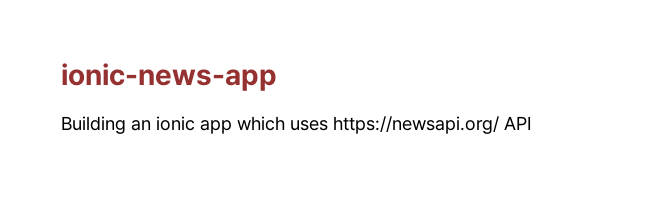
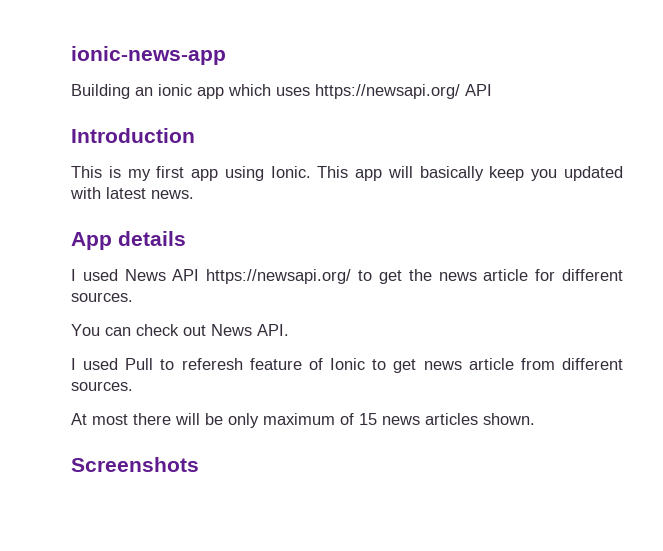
+ Introduction
+ This is my first app using Ionic. This app will basically keep you updated with latest news.
+ App details
+ I used News API https://newsapi.org/ to get the news article for different sources.
+ You can check out News API.
+ I used Pull to referesh feature of Ionic to get news article from different sources.
+ At most there will be only maximum of 15 news articles shown.
+ Screenshots

